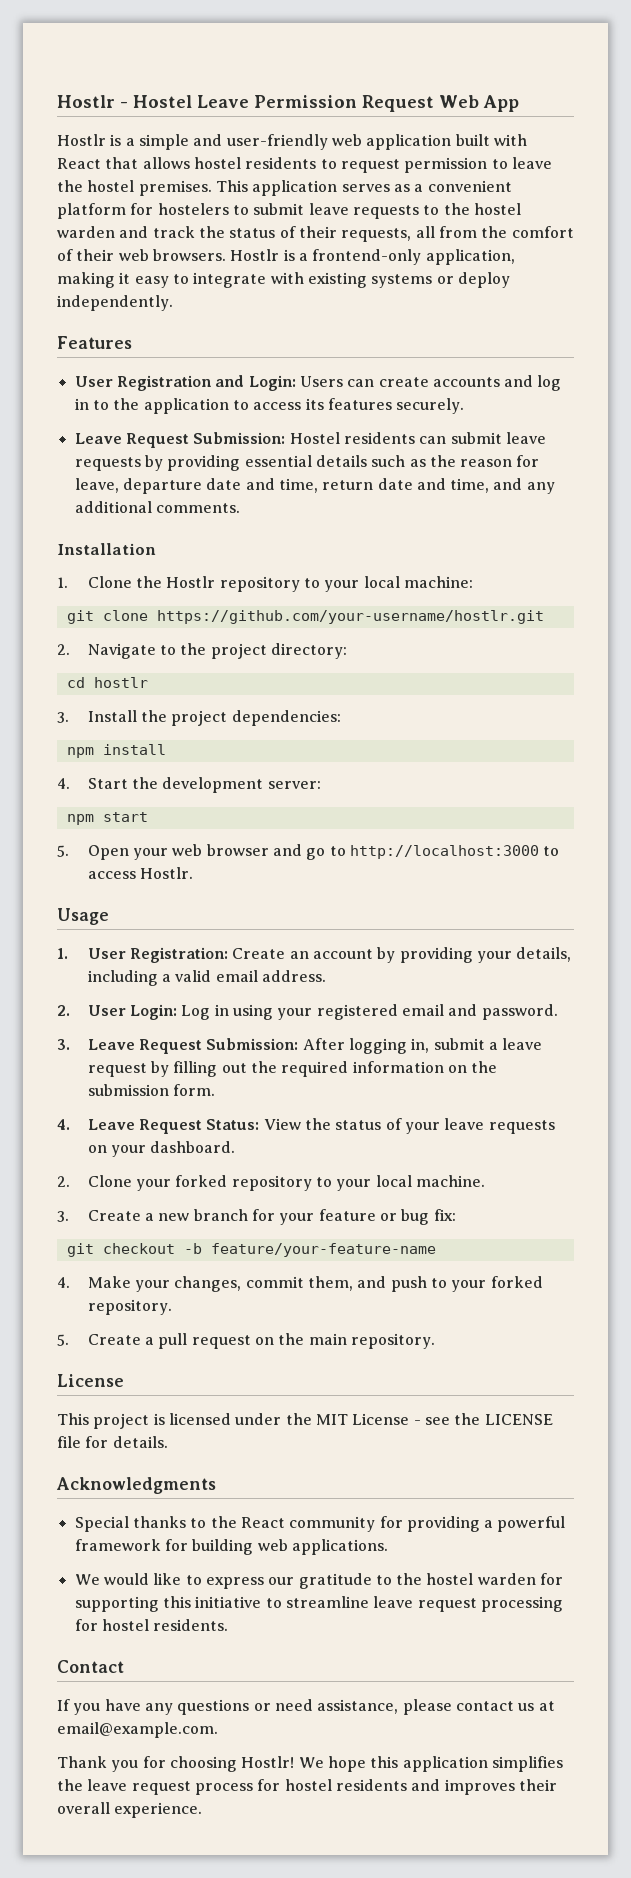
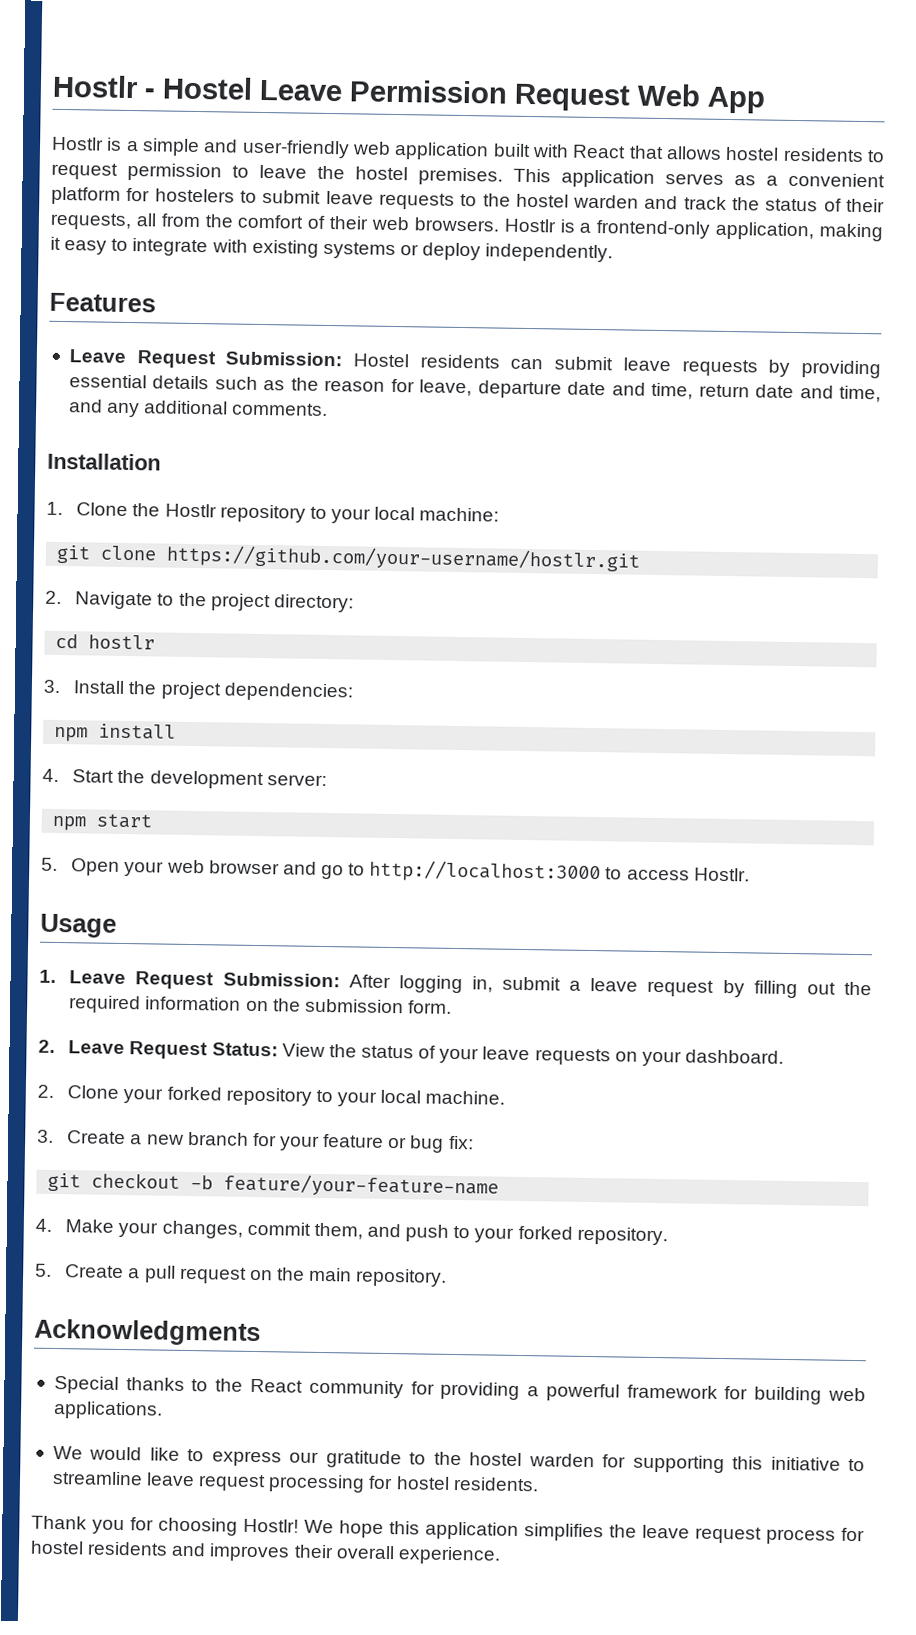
- User Registration and Login: Users can create accounts and log in to the application to access its features securely.
- 1. User Registration: Create an account by providing your details, including a valid email address.
- 2. User Login: Log in using your registered email and password.
- 3. Leave Request Submission: After logging in, submit a leave request by filling out the required information on the submission form.
+ 1. Leave Request Submission: After logging in, submit a leave request by filling out the required information on the submission form.
- 4. Leave Request Status: View the status of your leave requests on your dashboard.
+ 2. Leave Request Status: View the status of your leave requests on your dashboard.
  5. Create a pull request on the main repository.
- License
- This project is licensed under the MIT License - see the LICENSE file for details.
- Contact
- If you have any questions or need assistance, please contact us at email@example.com.

